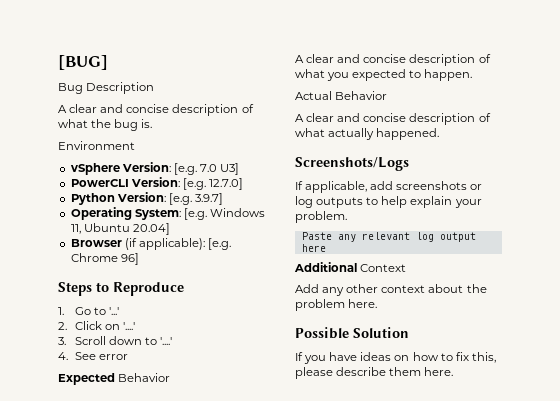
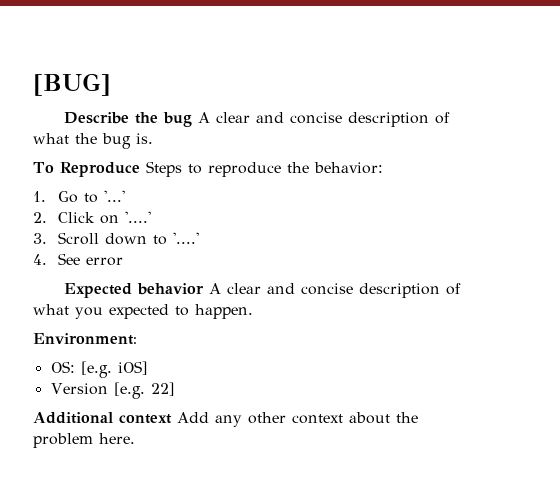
- Bug Description
- A clear and concise description of what the bug is.
+ Describe the bug A clear and concise description of what the bug is.
- Environment
- vSphere Version: [e.g. 7.0 U3]
- PowerCLI Version: [e.g. 12.7.0]
- Python Version: [e.g. 3.9.7]
- Operating System: [e.g. Windows 11, Ubuntu 20.04]
- Browser (if applicable): [e.g. Chrome 96]
- Steps to Reproduce
+ To Reproduce Steps to reproduce the behavior:
- Expected Behavior
- A clear and concise description of what you expected to happen.
+ Expected behavior A clear and concise description of what you expected to happen.
- Actual Behavior
- A clear and concise description of what actually happened.
- Screenshots/Logs
- If applicable, add screenshots or log outputs to help explain your problem.
- Paste any relevant log output here
+ Environment:
+ OS: [e.g. iOS]
+ Version [e.g. 22]
- Additional Context
- Add any other context about the problem here.
+ Additional context Add any other context about the problem here.
- Possible Solution
- If you have ideas on how to fix this, please describe them here.

